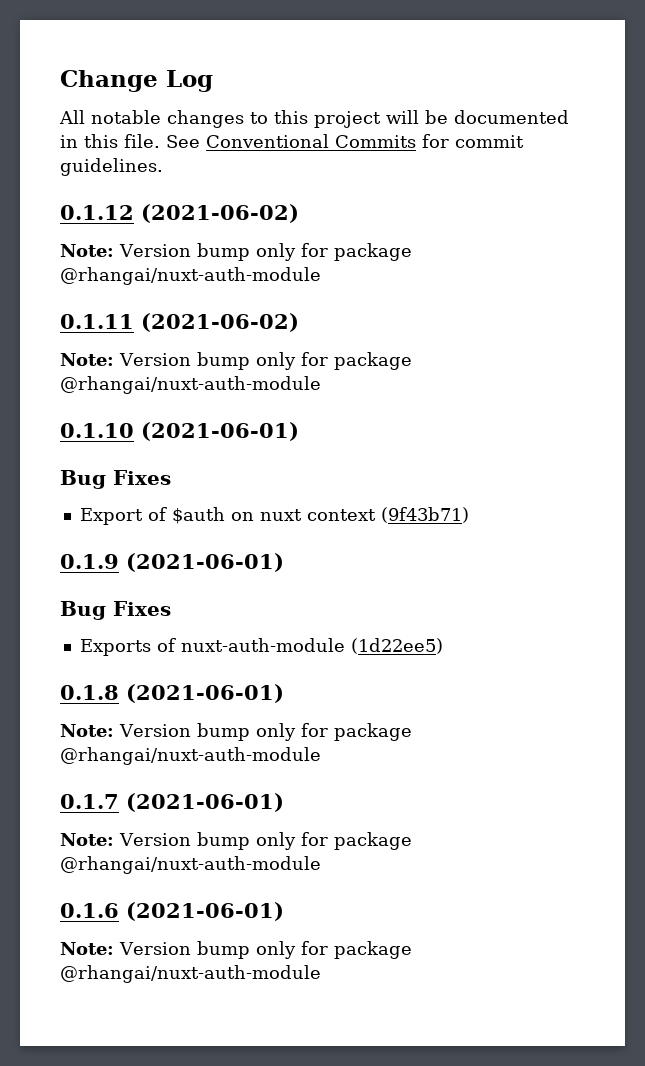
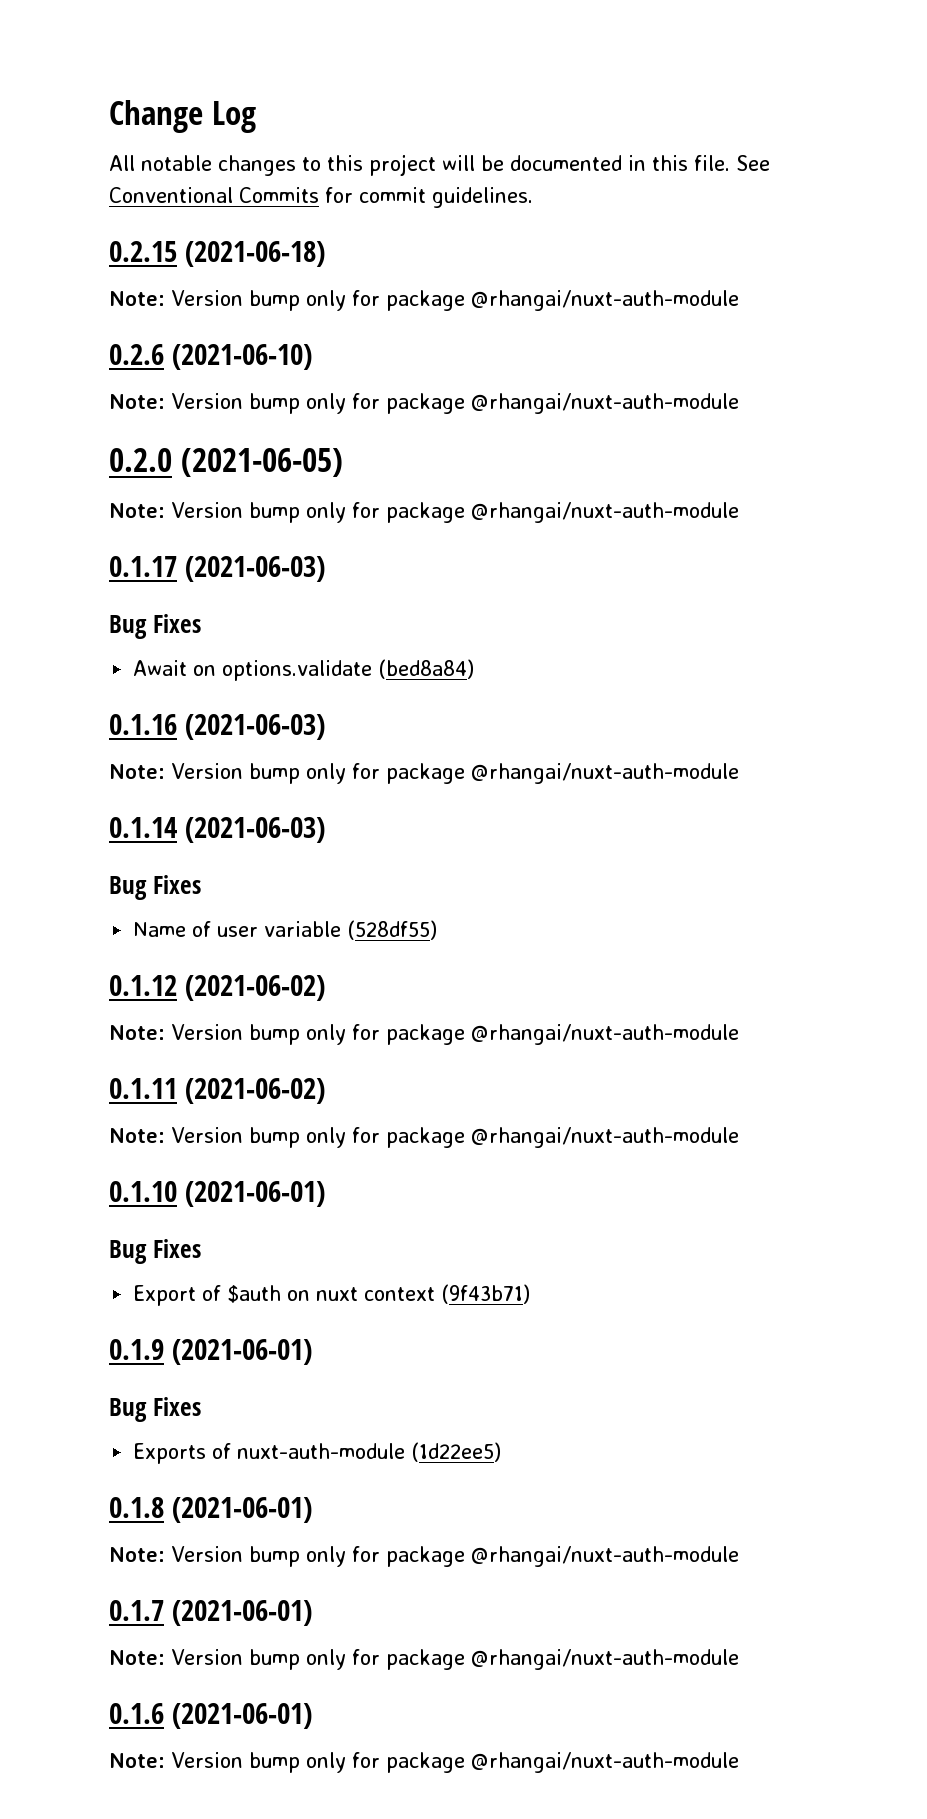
+ 0.2.15 (2021-06-18)
+ Note: Version bump only for package @rhangai/nuxt-auth-module
+ 0.2.6 (2021-06-10)
+ Note: Version bump only for package @rhangai/nuxt-auth-module
+ 0.2.0 (2021-06-05)
+ Note: Version bump only for package @rhangai/nuxt-auth-module
+ 0.1.17 (2021-06-03)
+ Bug Fixes
+ Await on options.validate (bed8a84)
+ 0.1.16 (2021-06-03)
+ Note: Version bump only for package @rhangai/nuxt-auth-module
+ 0.1.14 (2021-06-03)
+ Bug Fixes
+ Name of user variable (528df55)

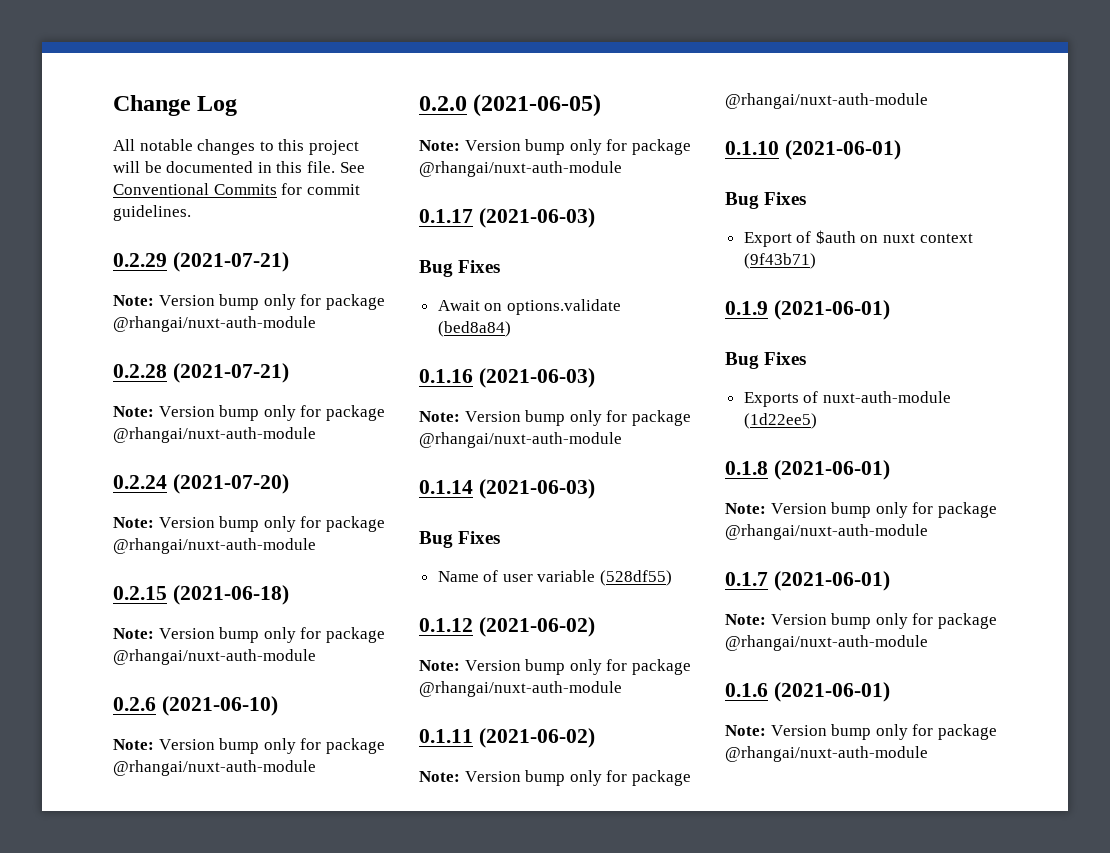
+ 0.2.29 (2021-07-21)
+ Note: Version bump only for package @rhangai/nuxt-auth-module
+ 0.2.28 (2021-07-21)
+ Note: Version bump only for package @rhangai/nuxt-auth-module
+ 0.2.24 (2021-07-20)
+ Note: Version bump only for package @rhangai/nuxt-auth-module

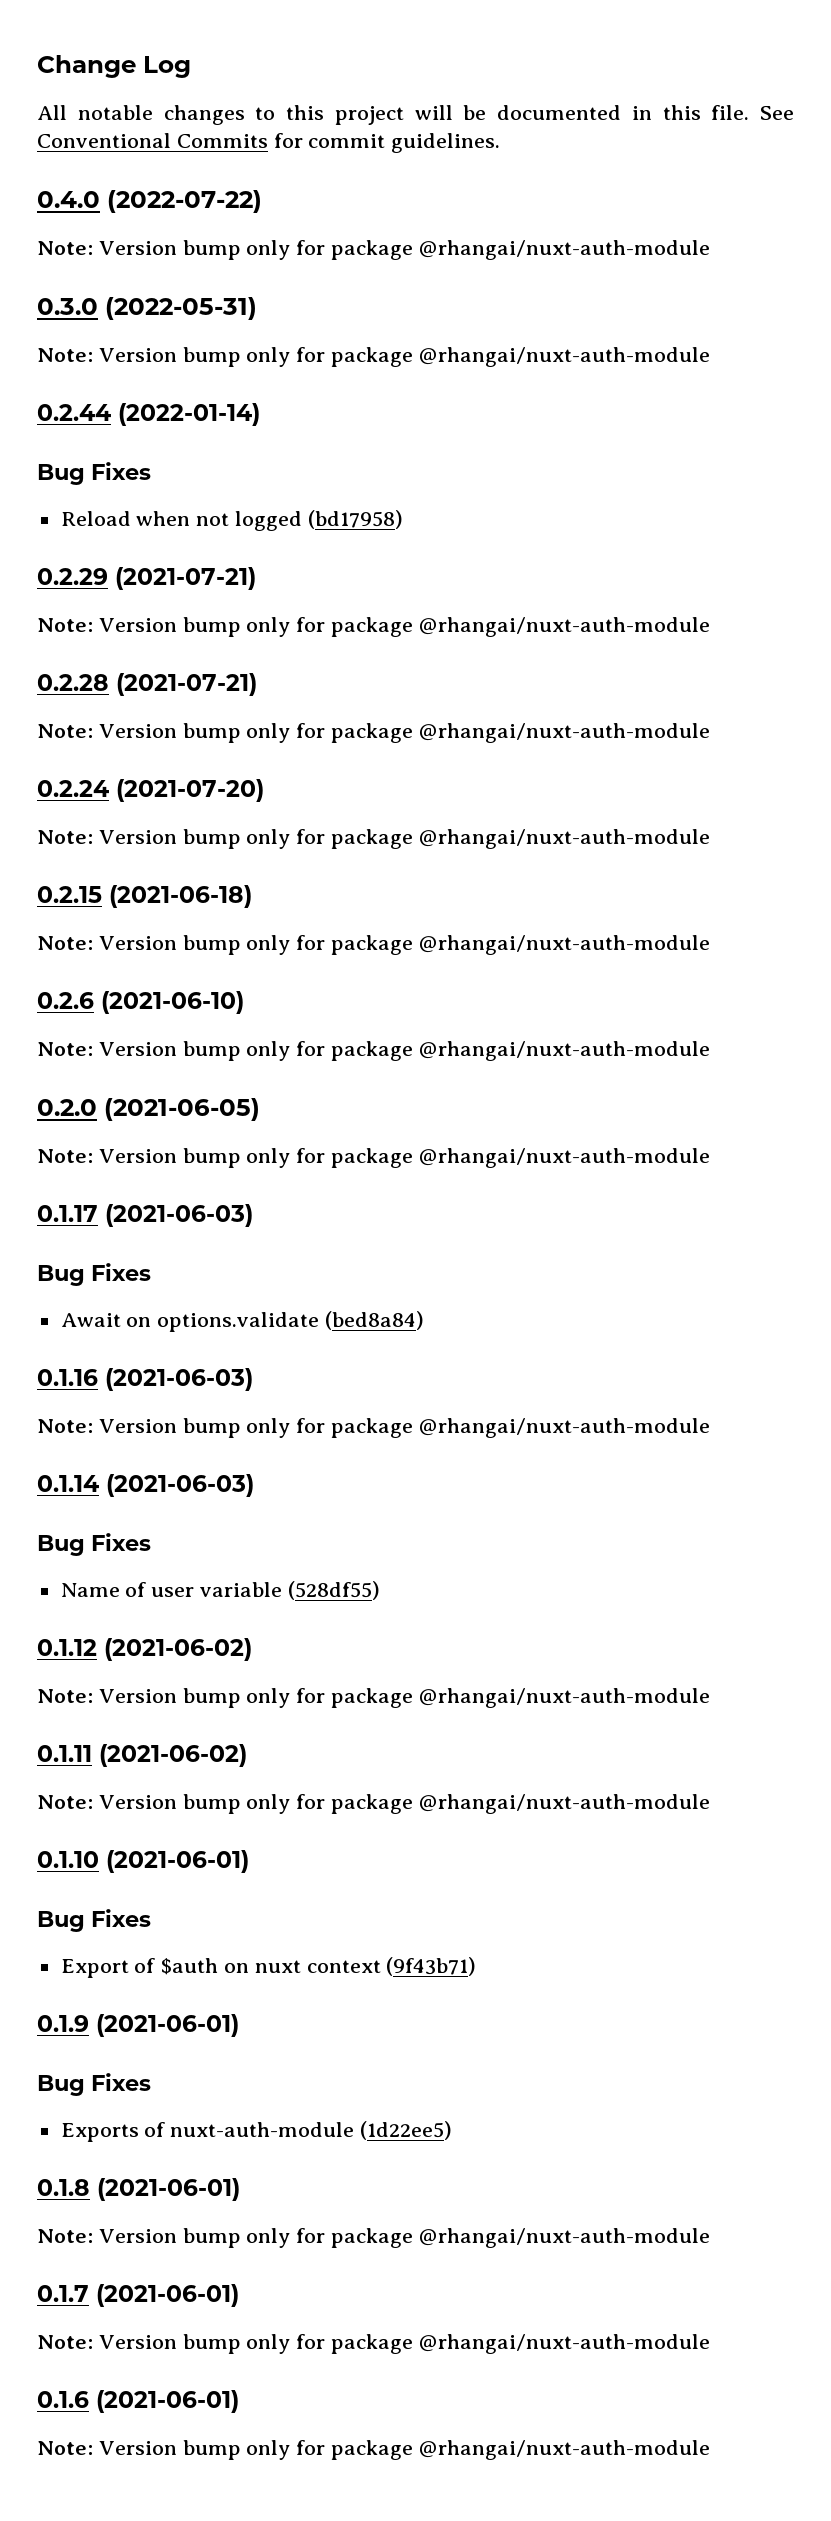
+ 0.4.0 (2022-07-22)
+ Note: Version bump only for package @rhangai/nuxt-auth-module
+ 0.3.0 (2022-05-31)
+ Note: Version bump only for package @rhangai/nuxt-auth-module
+ 0.2.44 (2022-01-14)
+ Bug Fixes
+ Reload when not logged (bd17958)

